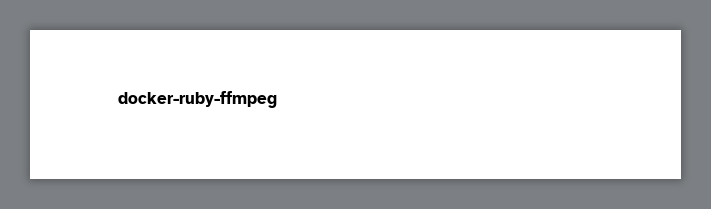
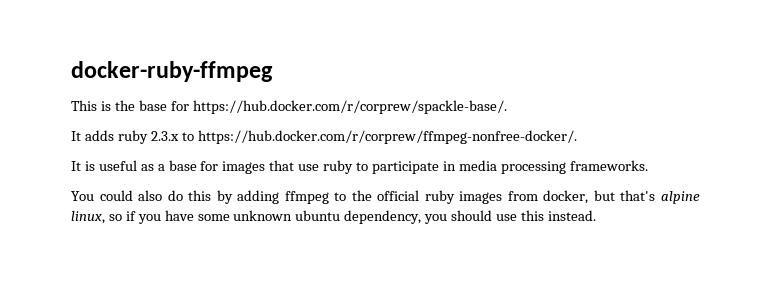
+ This is the base for https://hub.docker.com/r/corprew/spackle-base/.
+ It adds ruby 2.3.x to https://hub.docker.com/r/corprew/ffmpeg-nonfree-docker/.
+ It is useful as a base for images that use ruby to participate in media processing frameworks.
+ You could also do this by adding ffmpeg to the official ruby images from docker, but that's alpine linux, so if you have some unknown ubuntu dependency, you should use this instead.

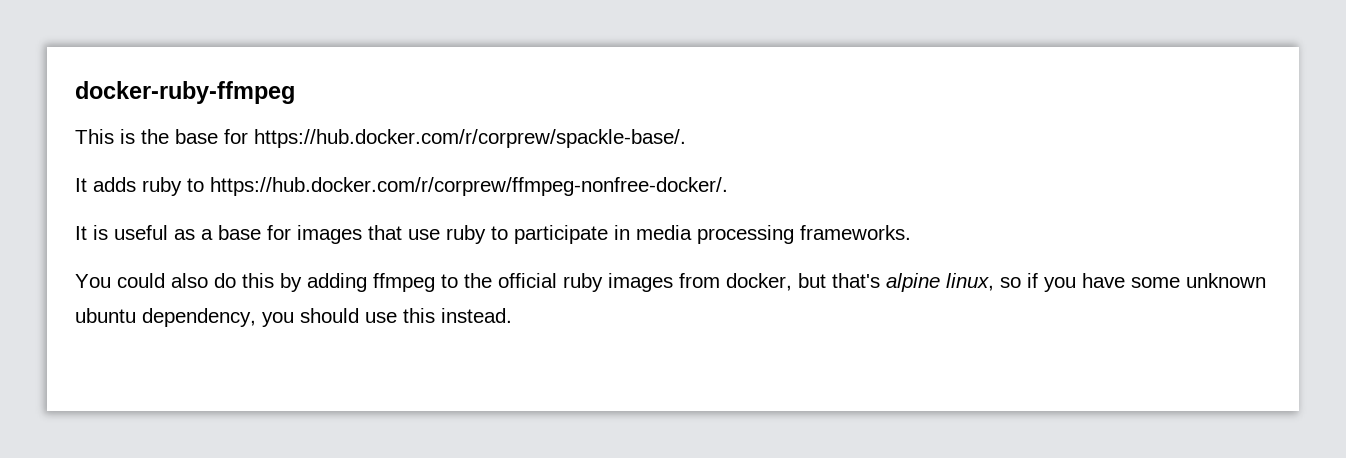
- It adds ruby 2.3.x to https://hub.docker.com/r/corprew/ffmpeg-nonfree-docker/.
+ It adds ruby to https://hub.docker.com/r/corprew/ffmpeg-nonfree-docker/.

